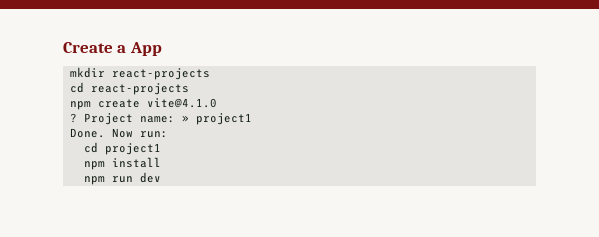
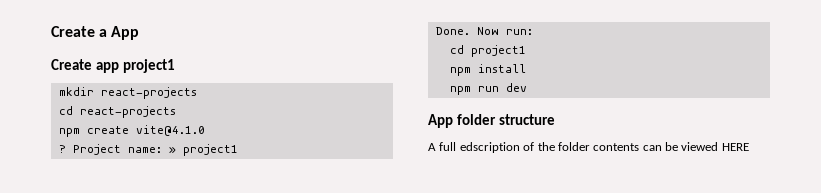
+ Create app project1
+ App folder structure
+ A full edscription of the folder contents can be viewed HERE

